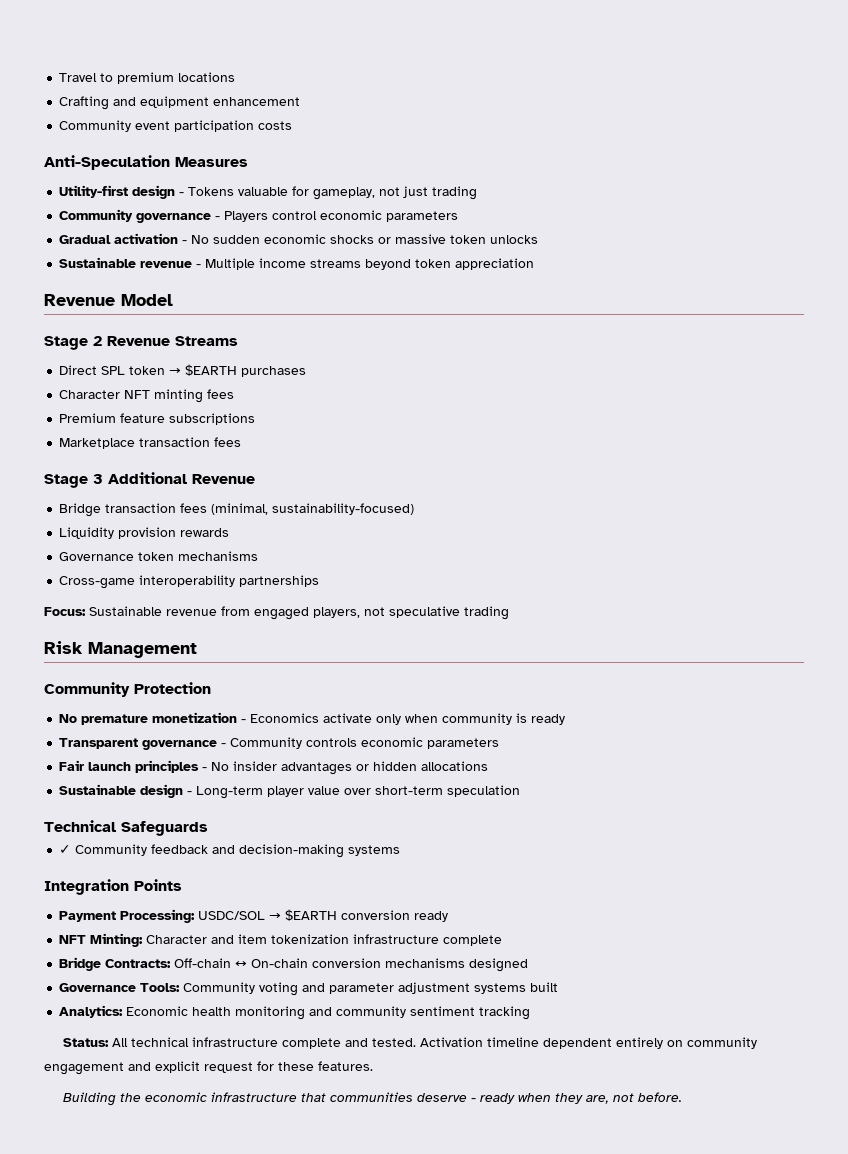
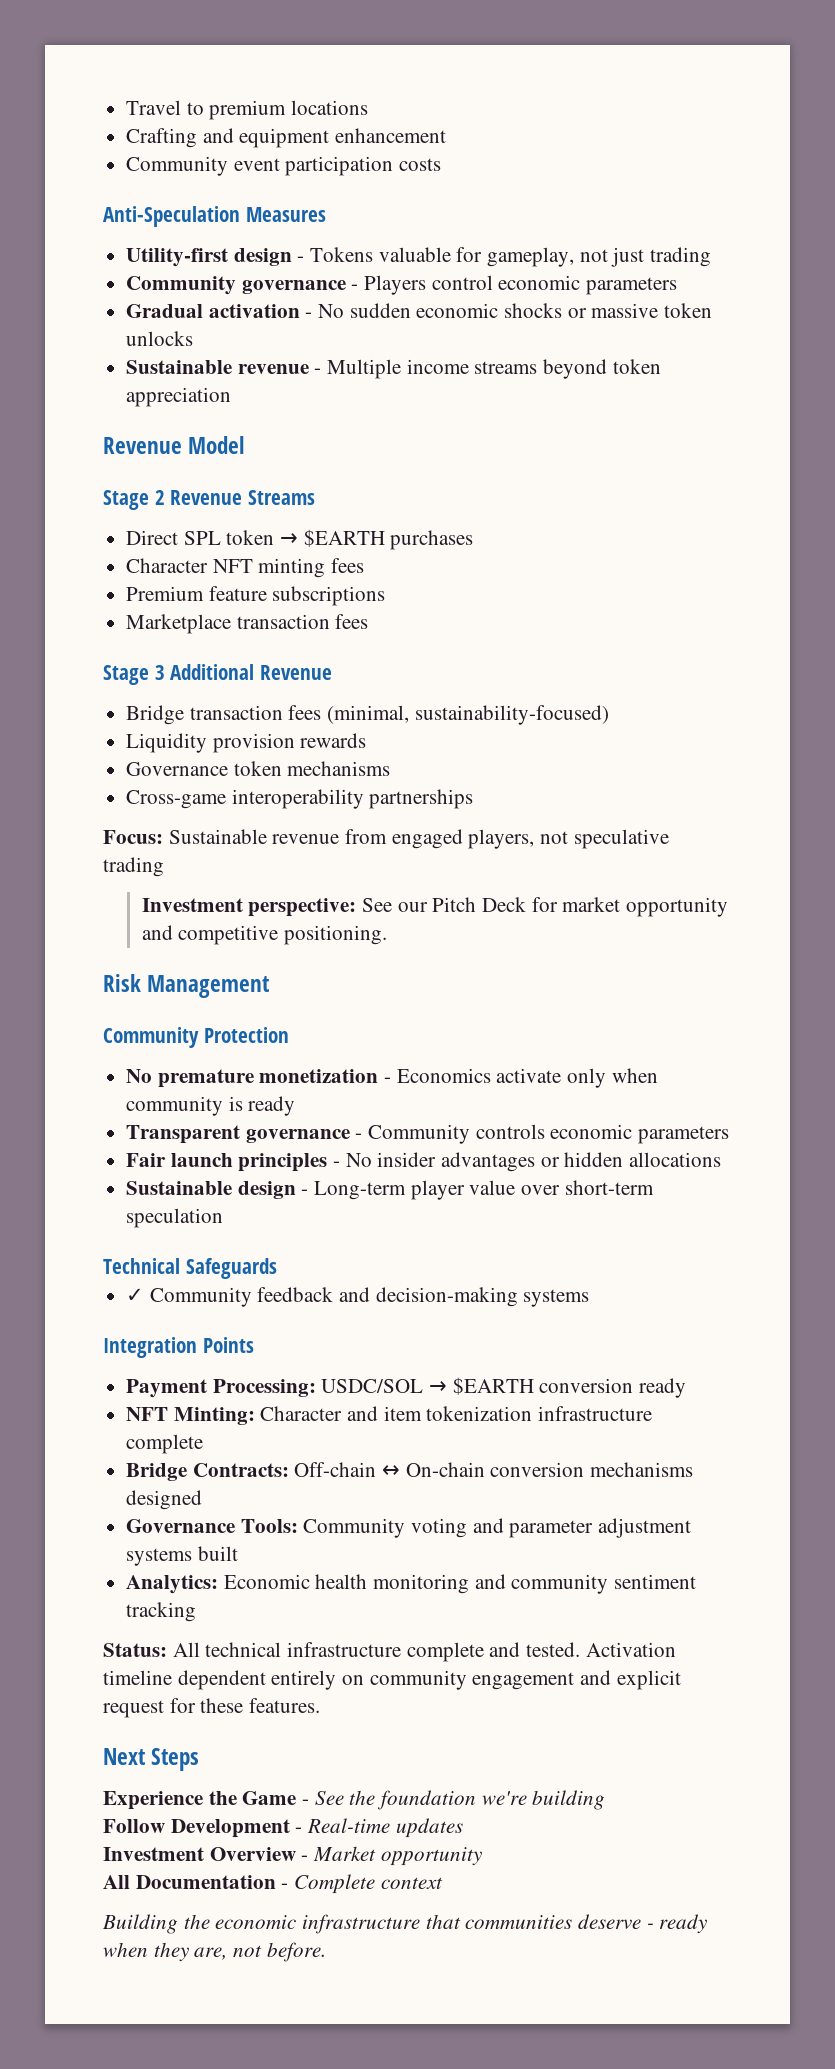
+ Investment perspective: See our Pitch Deck for market opportunity and competitive positioning.
+ Next Steps
+ Experience the Game - See the foundation we're building
+ Follow Development - Real-time updates
+ Investment Overview - Market opportunity
+ All Documentation - Complete context

